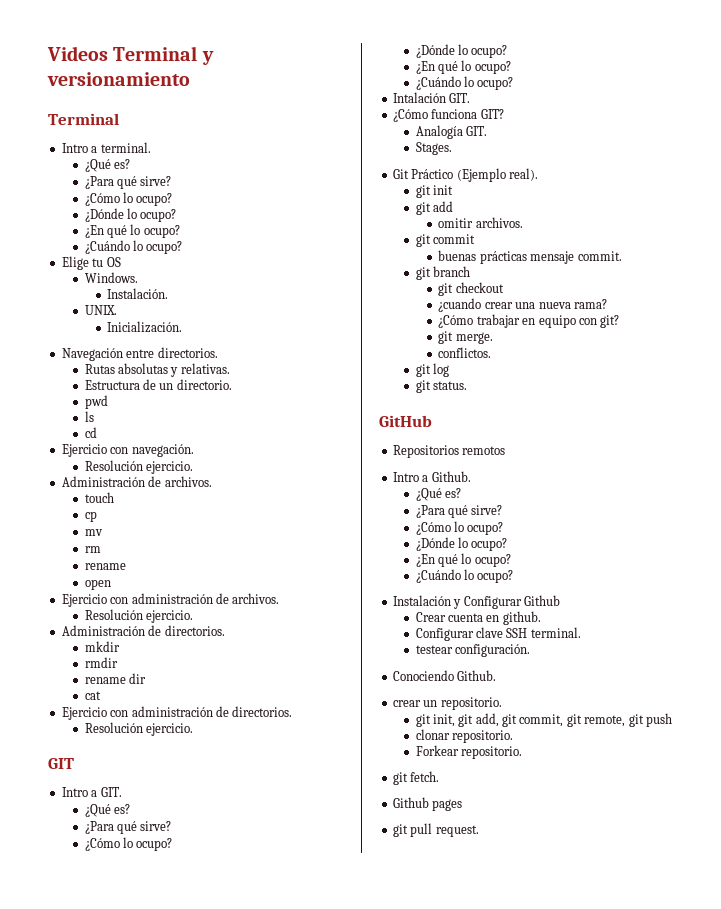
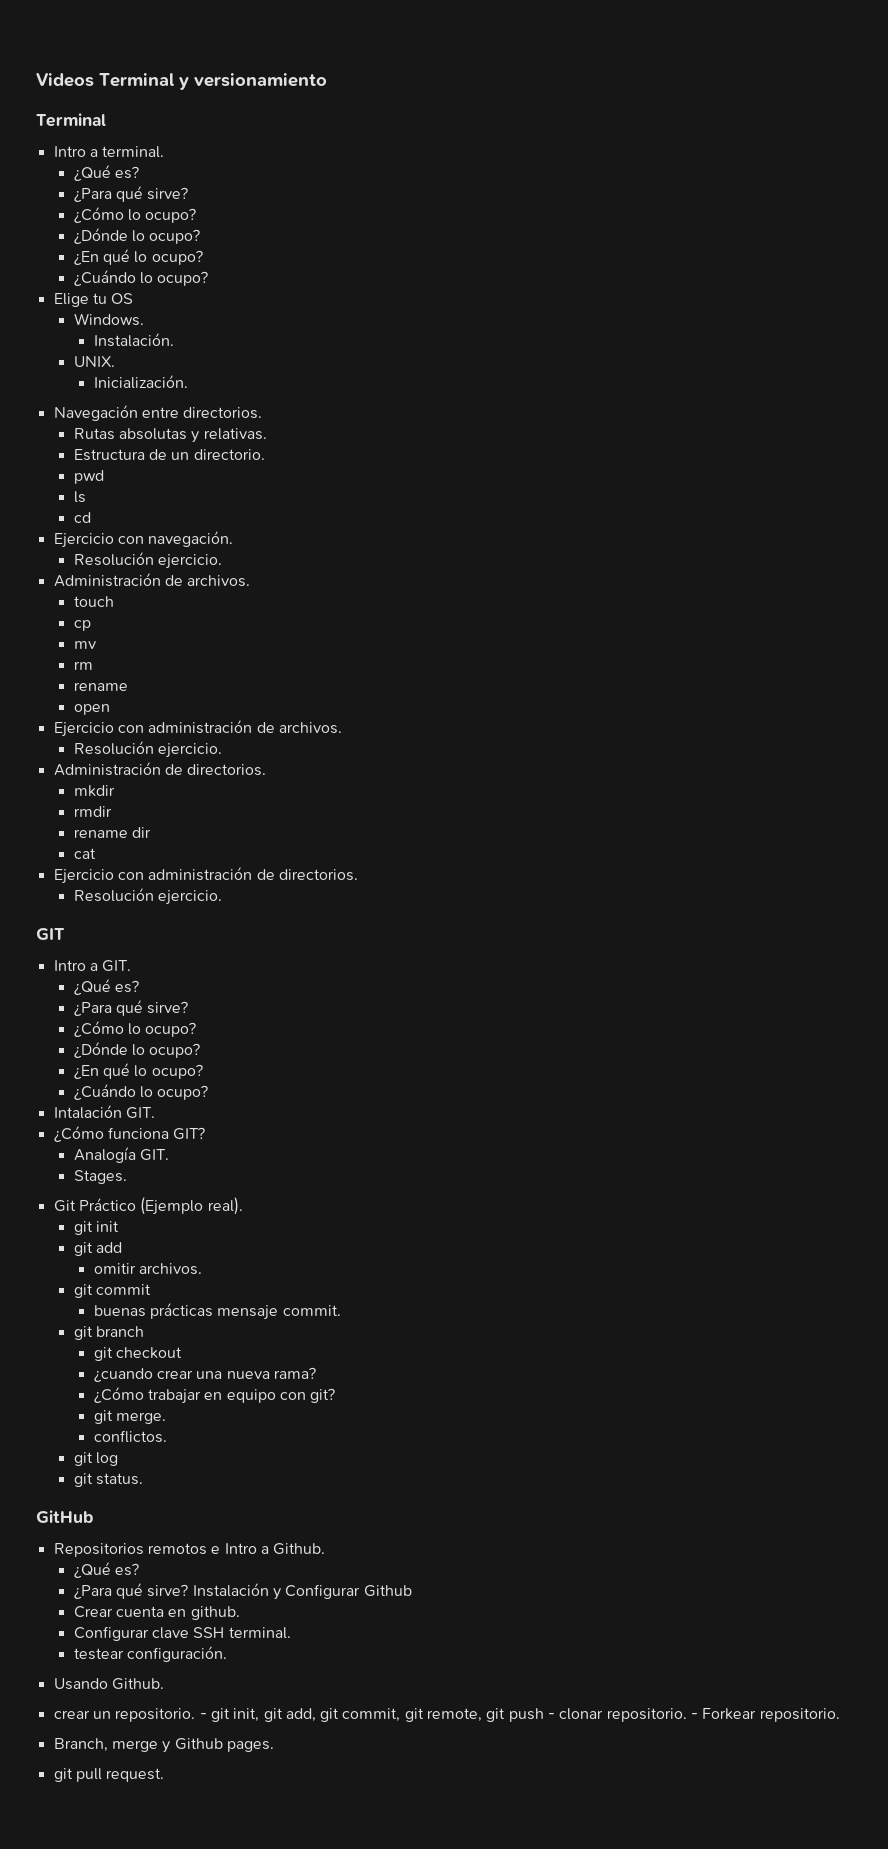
- Repositorios remotos
- Intro a Github.
+ Repositorios remotos e Intro a Github.
  ¿Qué es?
- ¿Para qué sirve?
- ¿Cómo lo ocupo?
- ¿Dónde lo ocupo?
- ¿En qué lo ocupo?
- ¿Cuándo lo ocupo?
- Instalación y Configurar Github
+ ¿Para qué sirve? Instalación y Configurar Github
- Conociendo Github.
+ Usando Github.
- crear un repositorio.
- git init, git add, git commit, git remote, git push
- clonar repositorio.
- Forkear repositorio.
+ crear un repositorio. - git init, git add, git commit, git remote, git push - clonar repositorio. - Forkear repositorio.
- git fetch.
- Github pages
+ Branch, merge y Github pages.

